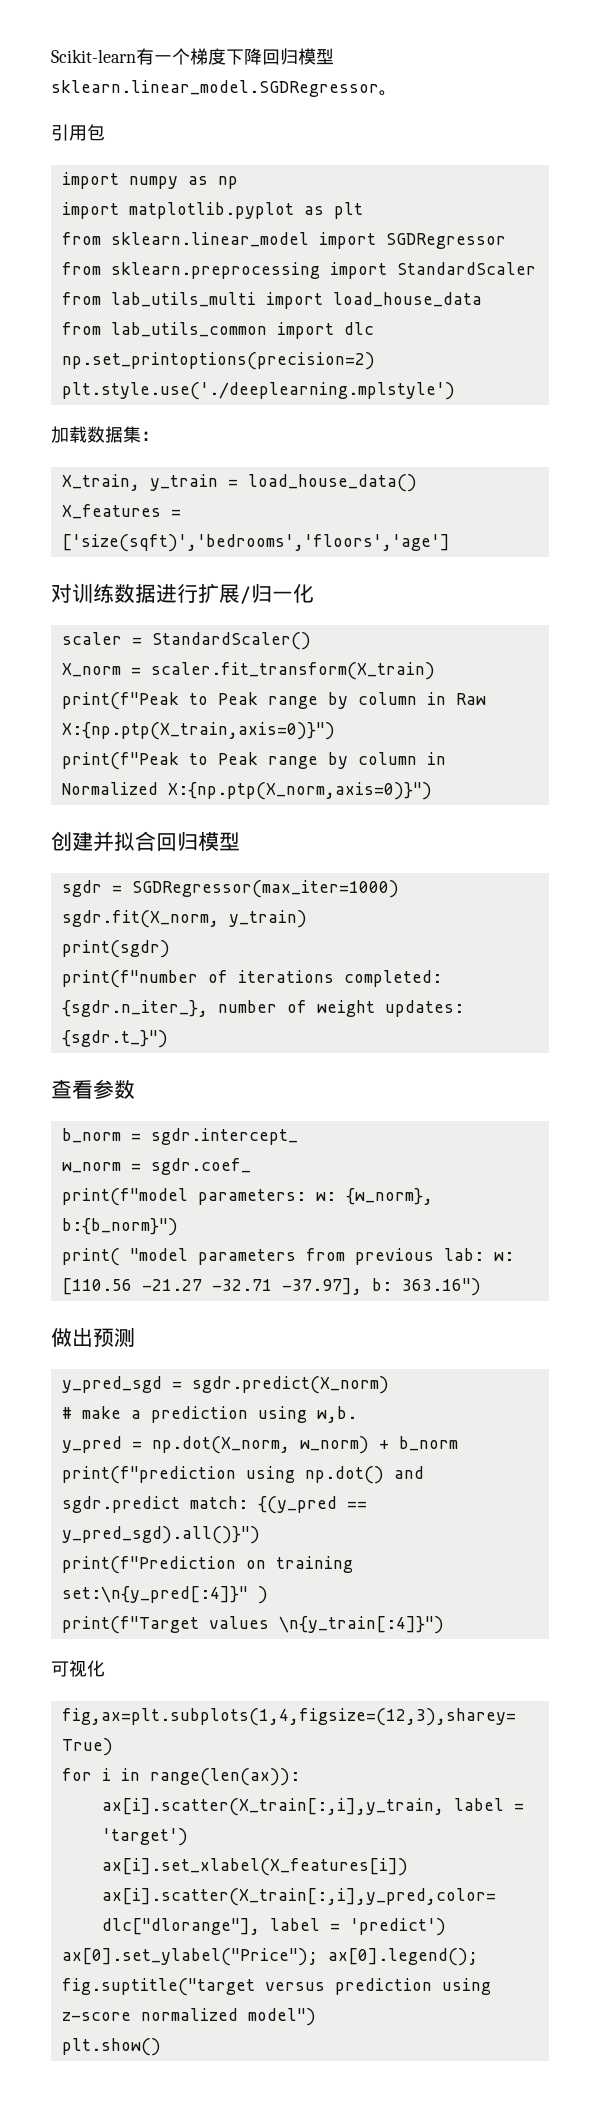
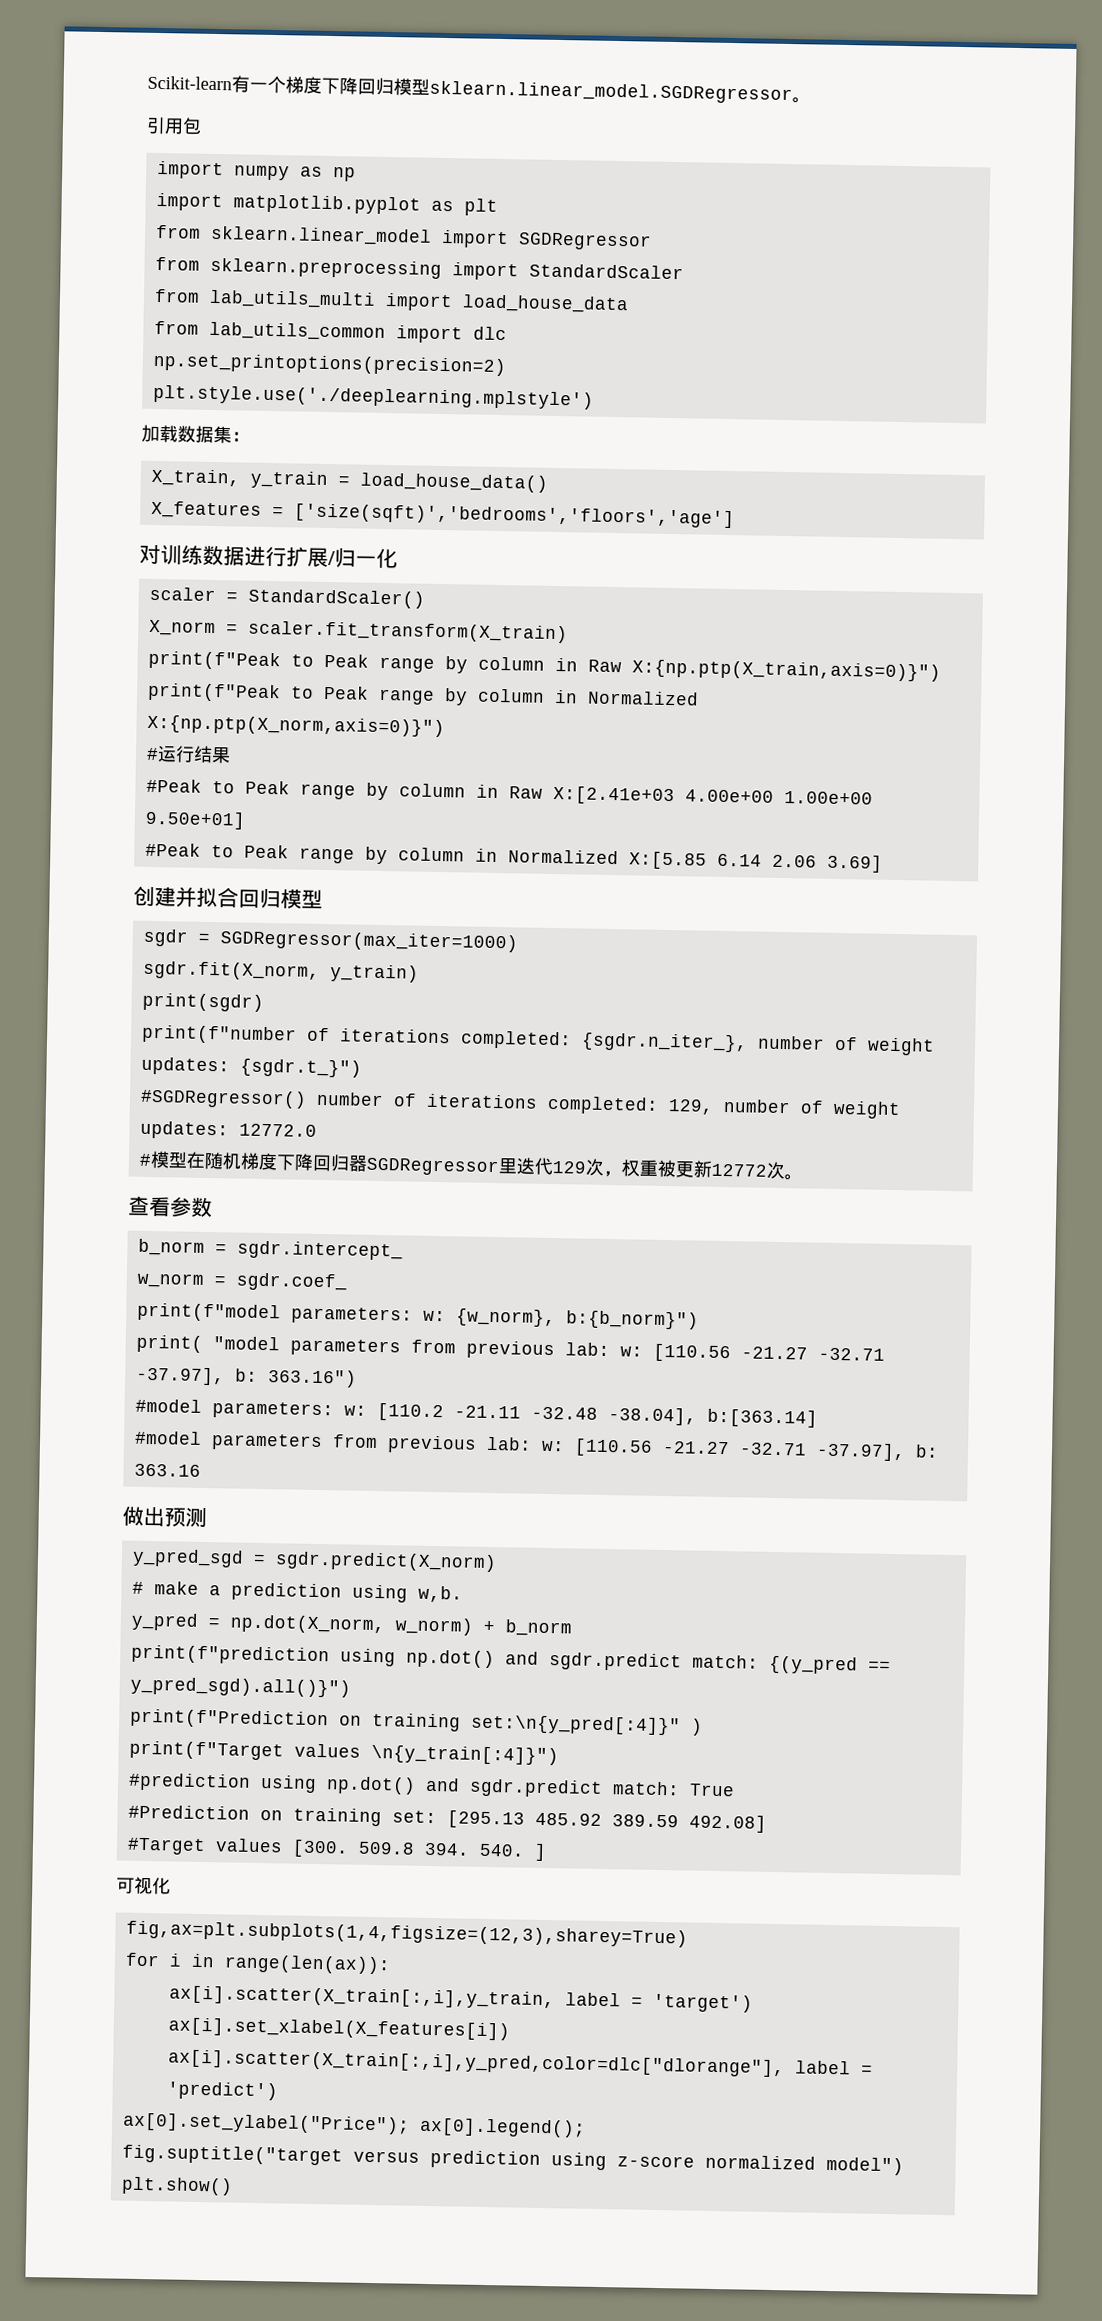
+ #运行结果
+ #Peak to Peak range by column in Raw X:[2.41e+03 4.00e+00 1.00e+00 9.50e+01]
+ #Peak to Peak range by column in Normalized X:[5.85 6.14 2.06 3.69]
+ #SGDRegressor() number of iterations completed: 129, number of weight updates: 12772.0
+ #模型在随机梯度下降回归器SGDRegressor里迭代129次，权重被更新12772次。
+ #model parameters: w: [110.2 -21.11 -32.48 -38.04], b:[363.14]
+ #model parameters from previous lab: w: [110.56 -21.27 -32.71 -37.97], b: 363.16
+ #prediction using np.dot() and sgdr.predict match: True
+ #Prediction on training set: [295.13 485.92 389.59 492.08]
+ #Target values [300. 509.8 394. 540. ]

